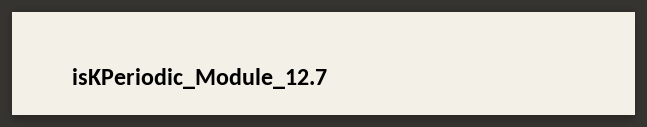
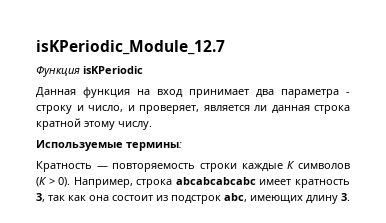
+ Функция isKPeriodic
+ Данная функция на вход принимает два параметра - строку и число, и проверяет, является ли данная строка кратной этому числу.
+ Используемые термины:
+ Кратность — повторяемость строки каждые К символов (К > 0). Например, строка abcabcabcabc имеет кратность 3, так как она состоит из подстрок abc, имеющих длину 3.

